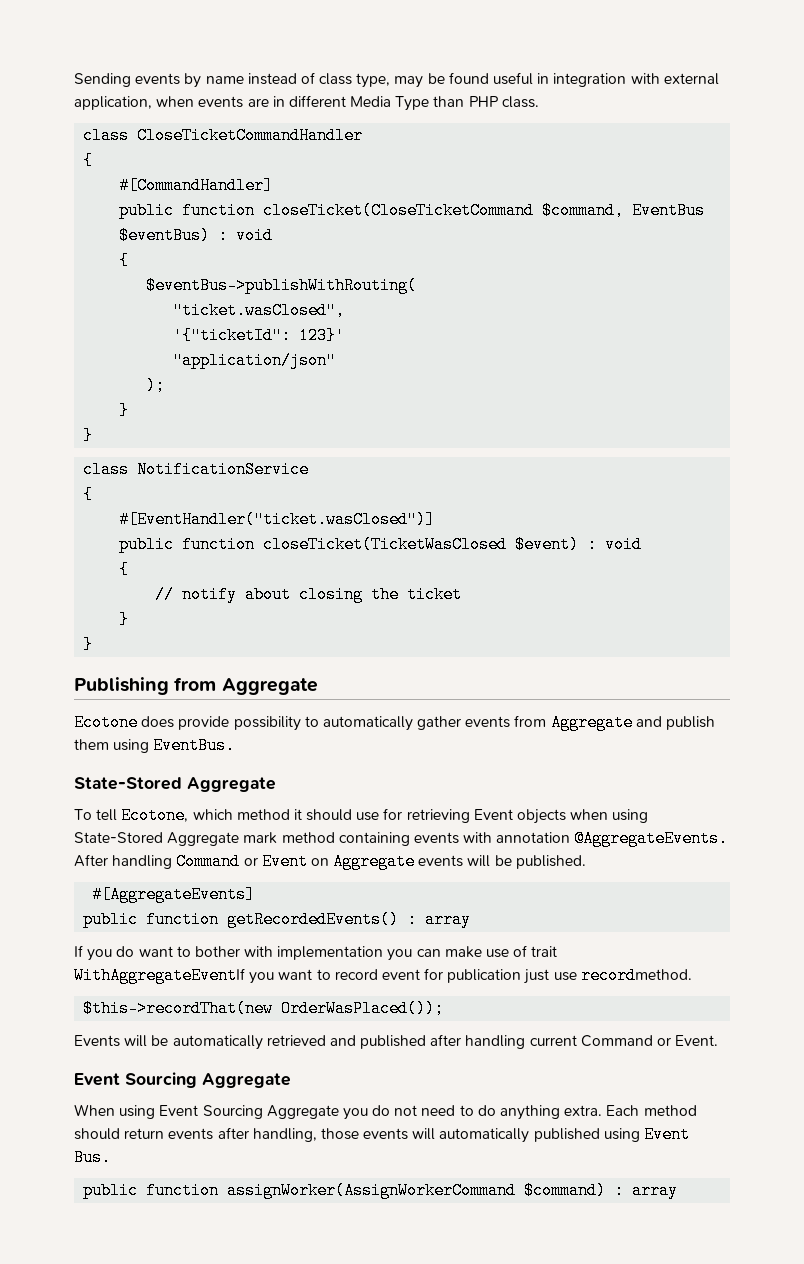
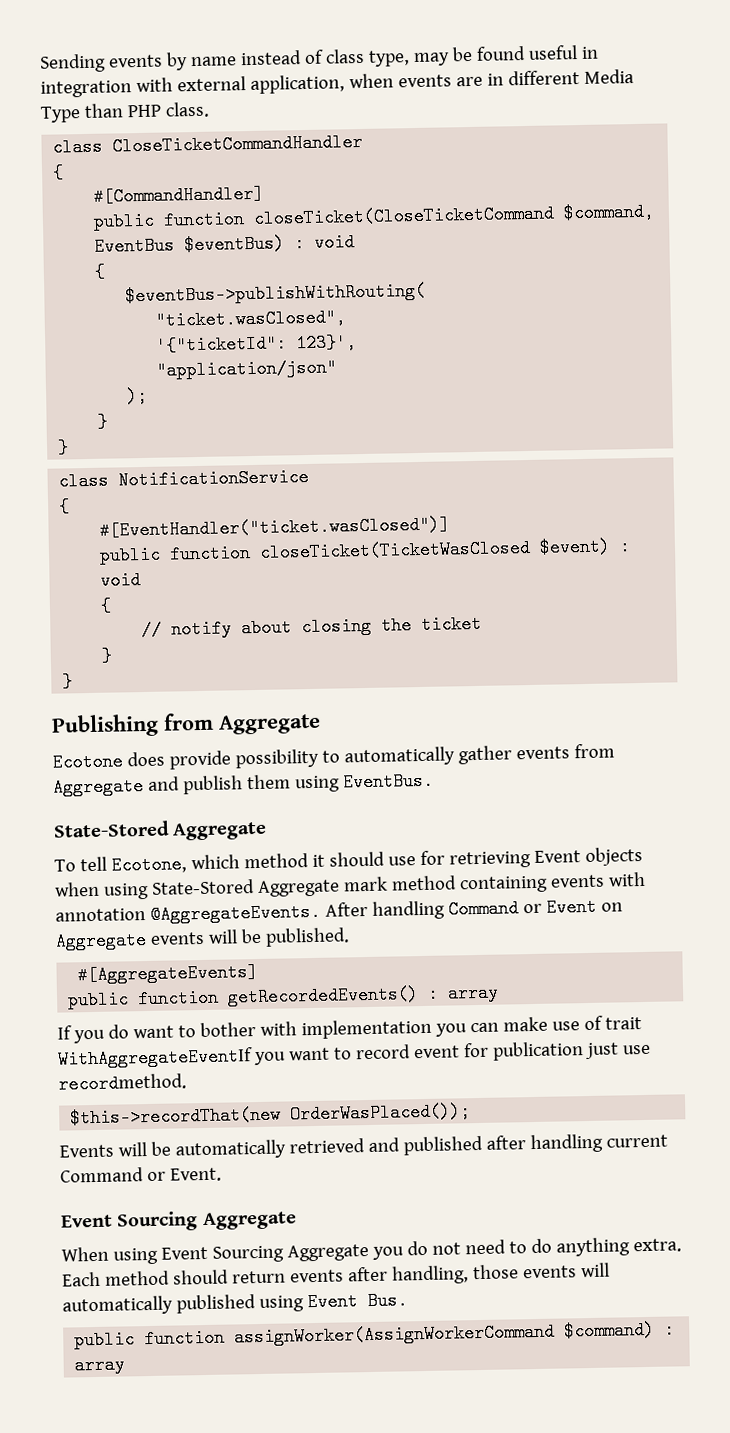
- '{"ticketId": 123}'
+ '{"ticketId": 123}',

